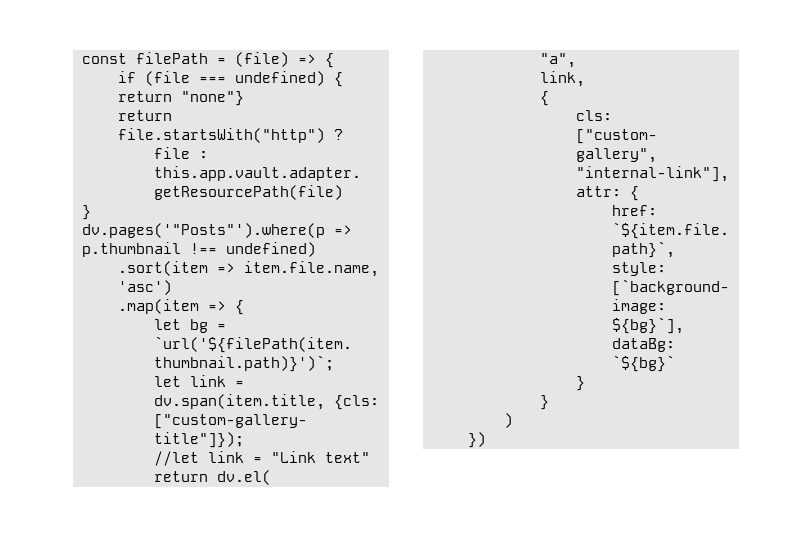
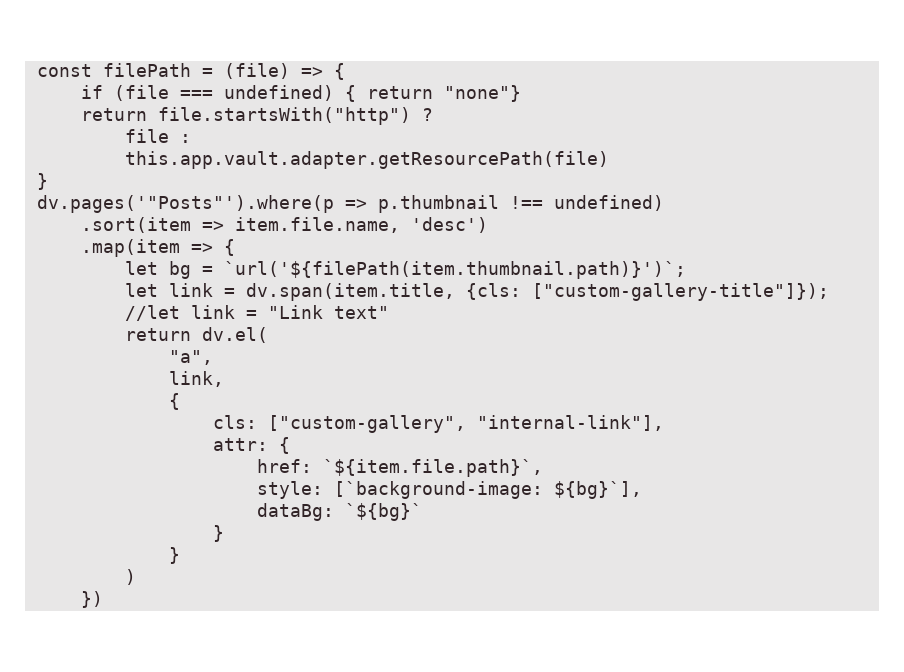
- .sort(item => item.file.name, 'asc')
+ .sort(item => item.file.name, 'desc')

